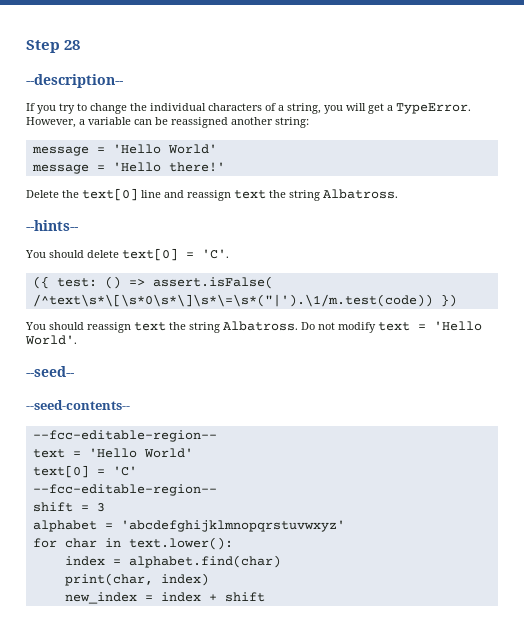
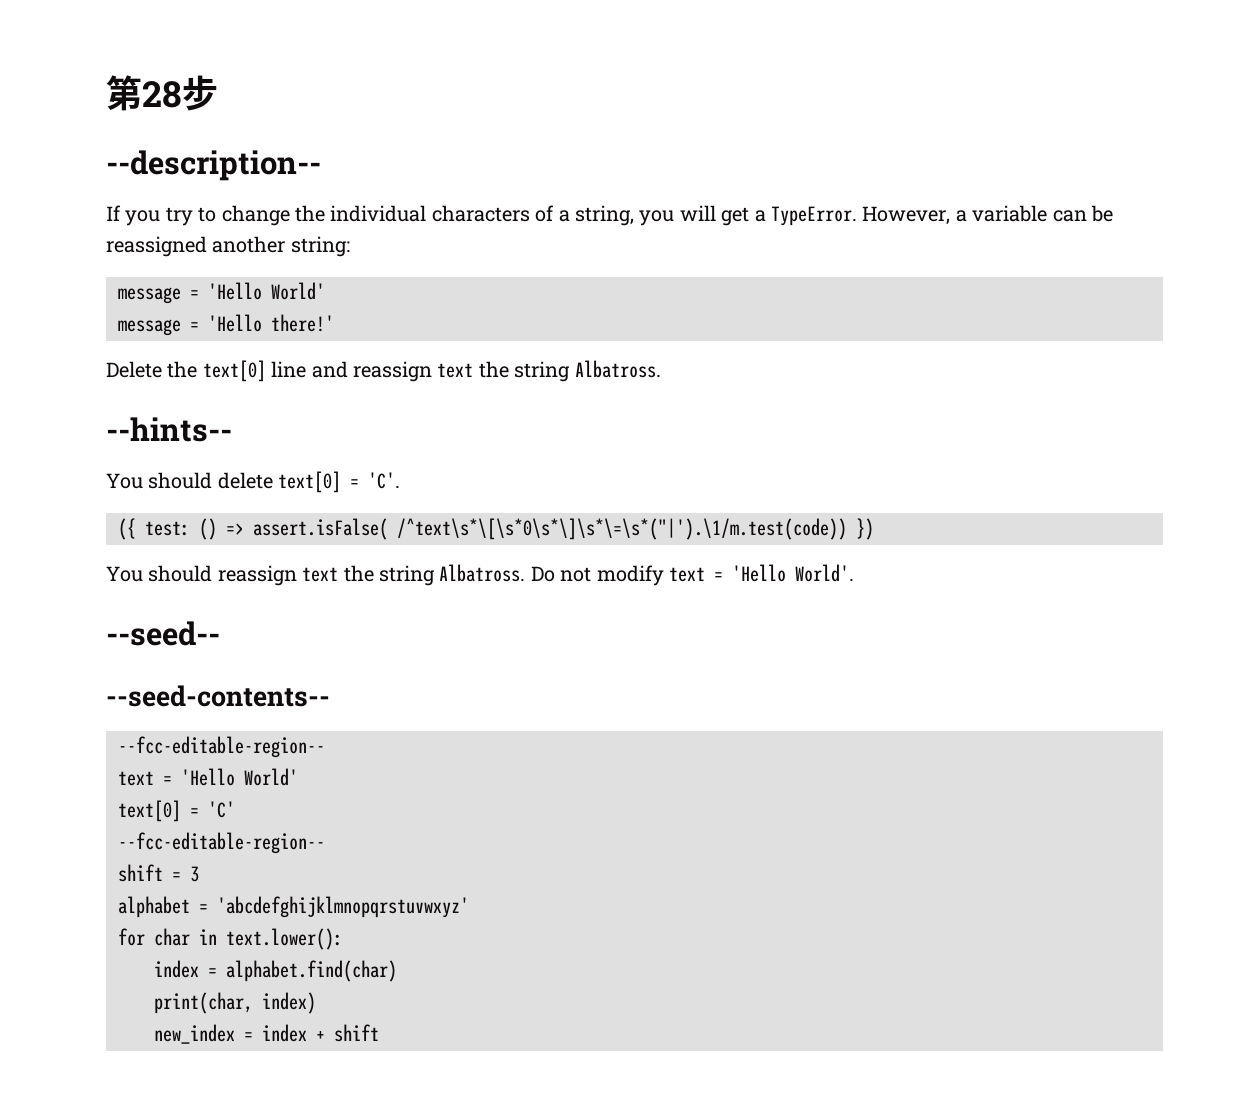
- Step 28
+ 第28步

